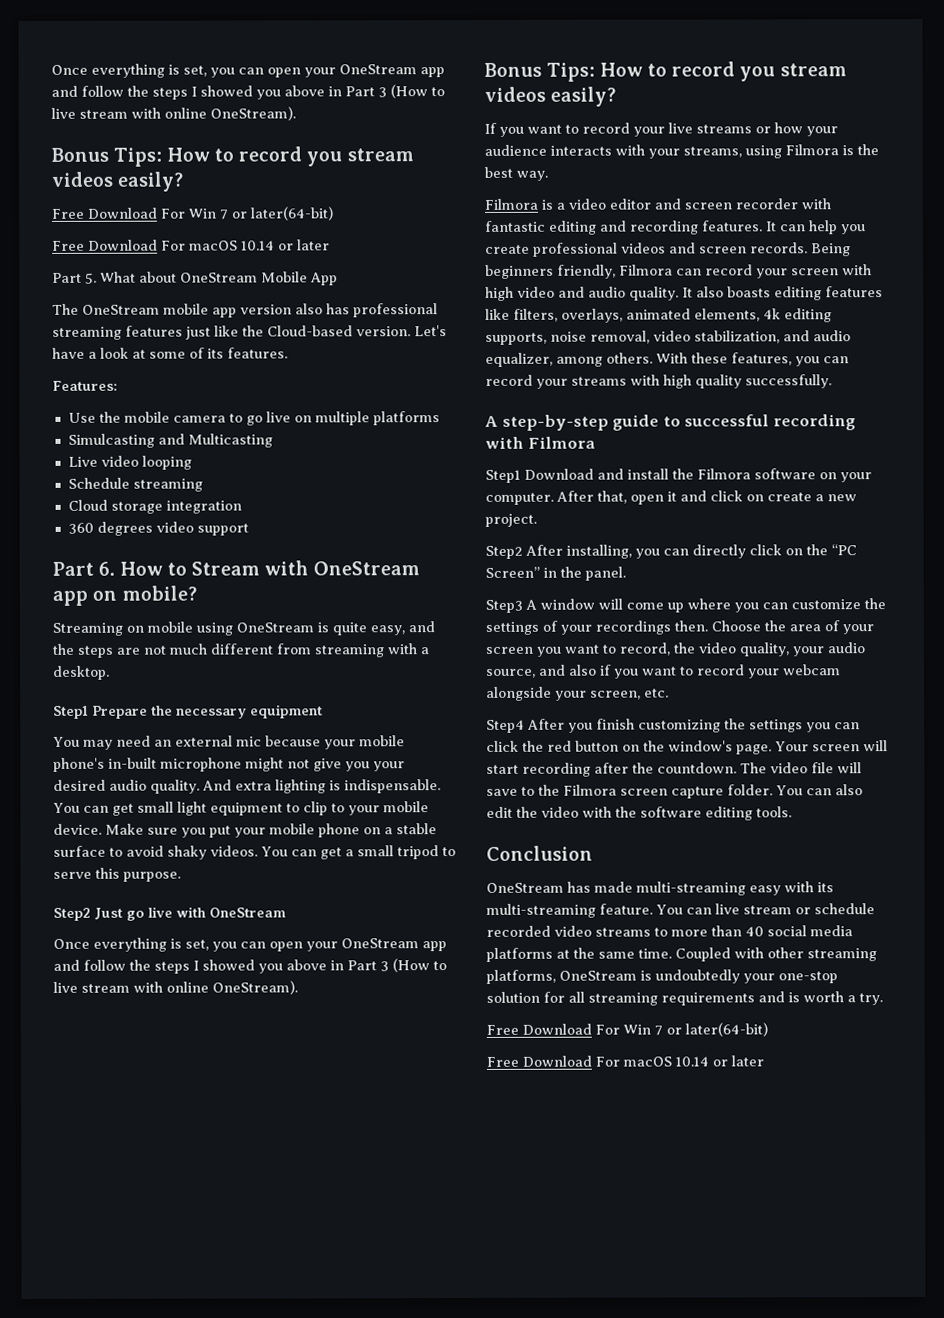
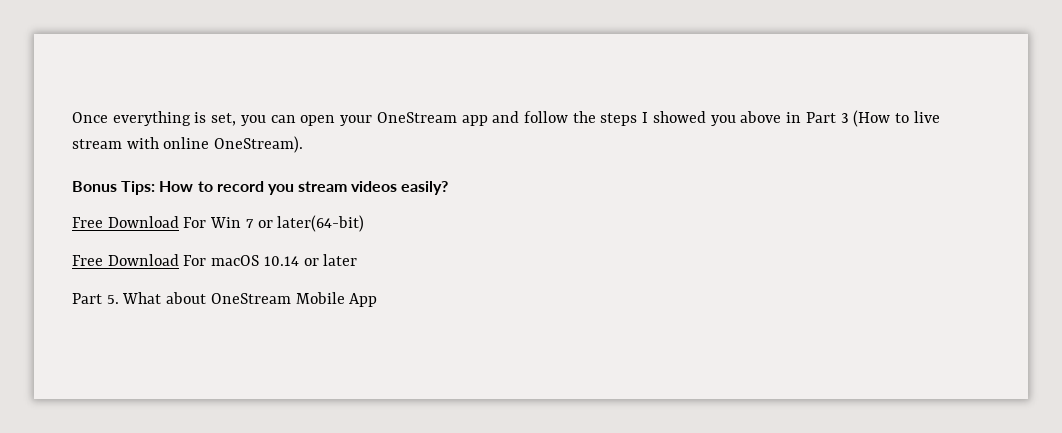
- The OneStream mobile app version also has professional streaming features just like the Cloud-based version. Let's have a look at some of its features.
- Features:
- Use the mobile camera to go live on multiple platforms
- Simulcasting and Multicasting
- Live video looping
- Schedule streaming
- Cloud storage integration
- 360 degrees video support
- Part 6. How to Stream with OneStream app on mobile?
- Streaming on mobile using OneStream is quite easy, and the steps are not much different from streaming with a desktop.
- Step1 Prepare the necessary equipment
- You may need an external mic because your mobile phone's in-built microphone might not give you your desired audio quality. And extra lighting is indispensable. You can get small light equipment to clip to your mobile device. Make sure you put your mobile phone on a stable surface to avoid shaky videos. You can get a small tripod to serve this purpose.
- Step2 Just go live with OneStream
- Once everything is set, you can open your OneStream app and follow the steps I showed you above in Part 3 (How to live stream with online OneStream).
- Bonus Tips: How to record you stream videos easily?
- If you want to record your live streams or how your audience interacts with your streams, using Filmora is the best way.
- Filmora is a video editor and screen recorder with fantastic editing and recording features. It can help you create professional videos and screen records. Being beginners friendly, Filmora can record your screen with high video and audio quality. It also boasts editing features like filters, overlays, animated elements, 4k editing supports, noise removal, video stabilization, and audio equalizer, among others. With these features, you can record your streams with high quality successfully.
- A step-by-step guide to successful recording with Filmora
- Step1 Download and install the Filmora software on your computer. After that, open it and click on create a new project.
- Step2 After installing, you can directly click on the “PC Screen” in the panel.
- Step3 A window will come up where you can customize the settings of your recordings then. Choose the area of your screen you want to record, the video quality, your audio source, and also if you want to record your webcam alongside your screen, etc.
- Step4 After you finish customizing the settings you can click the red button on the window's page. Your screen will start recording after the countdown. The video file will save to the Filmora screen capture folder. You can also edit the video with the software editing tools.
- Conclusion
- OneStream has made multi-streaming easy with its multi-streaming feature. You can live stream or schedule recorded video streams to more than 40 social media platforms at the same time. Coupled with other streaming platforms, OneStream is undoubtedly your one-stop solution for all streaming requirements and is worth a try.
- Free Download For Win 7 or later(64-bit)
- Free Download For macOS 10.14 or later

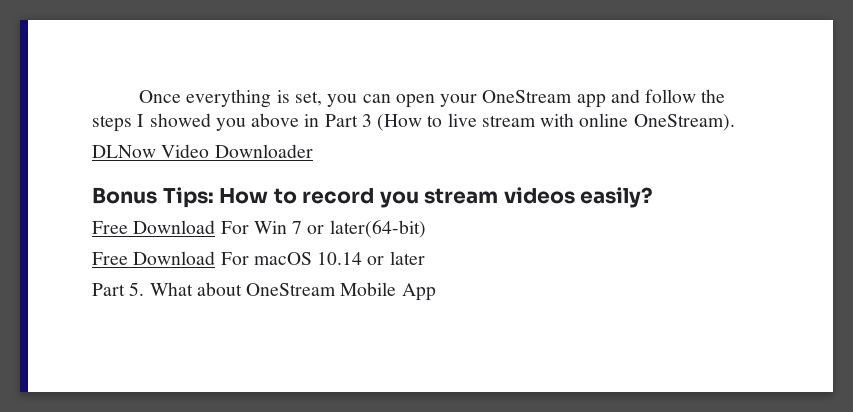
+ DLNow Video Downloader

